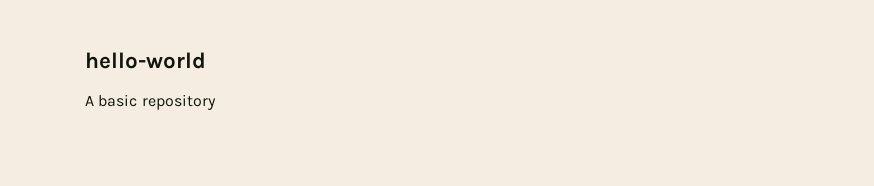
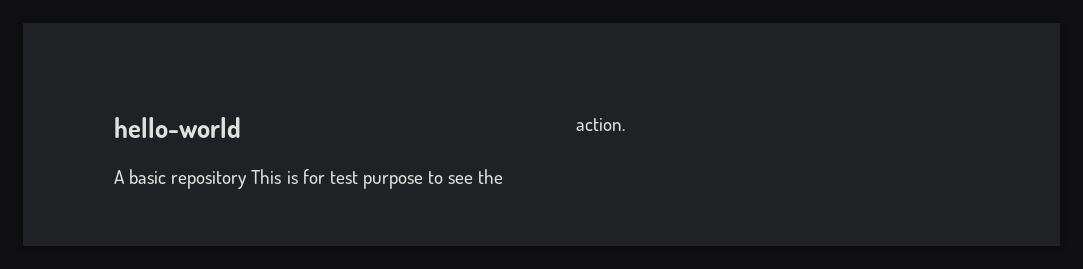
- A basic repository
+ A basic repository This is for test purpose to see the action.

